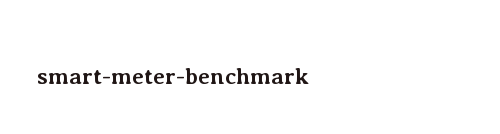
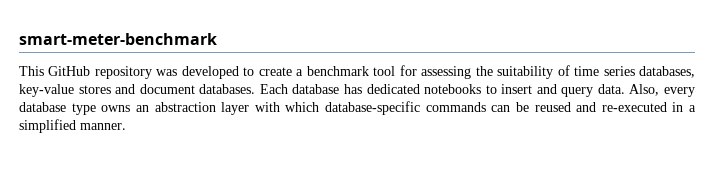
+ This GitHub repository was developed to create a benchmark tool for assessing the suitability of time series databases, key-value stores and document databases. Each database has dedicated notebooks to insert and query data. Also, every database type owns an abstraction layer with which database-specific commands can be reused and re-executed in a simplified manner.

